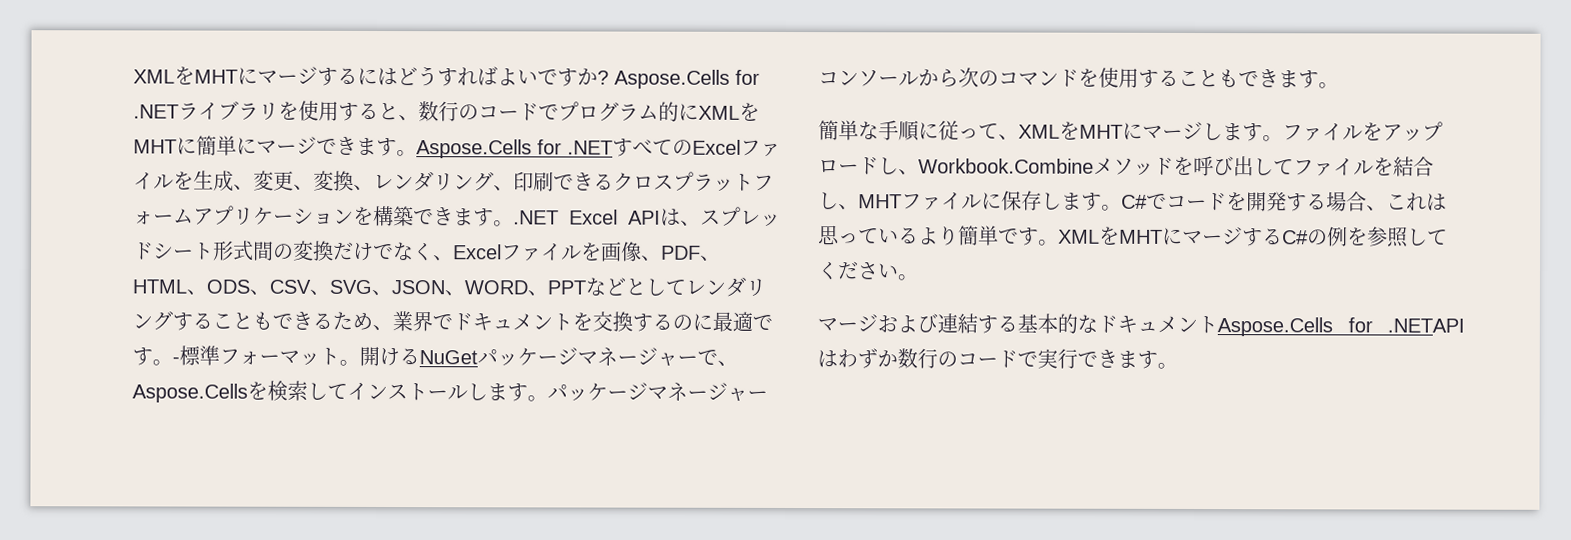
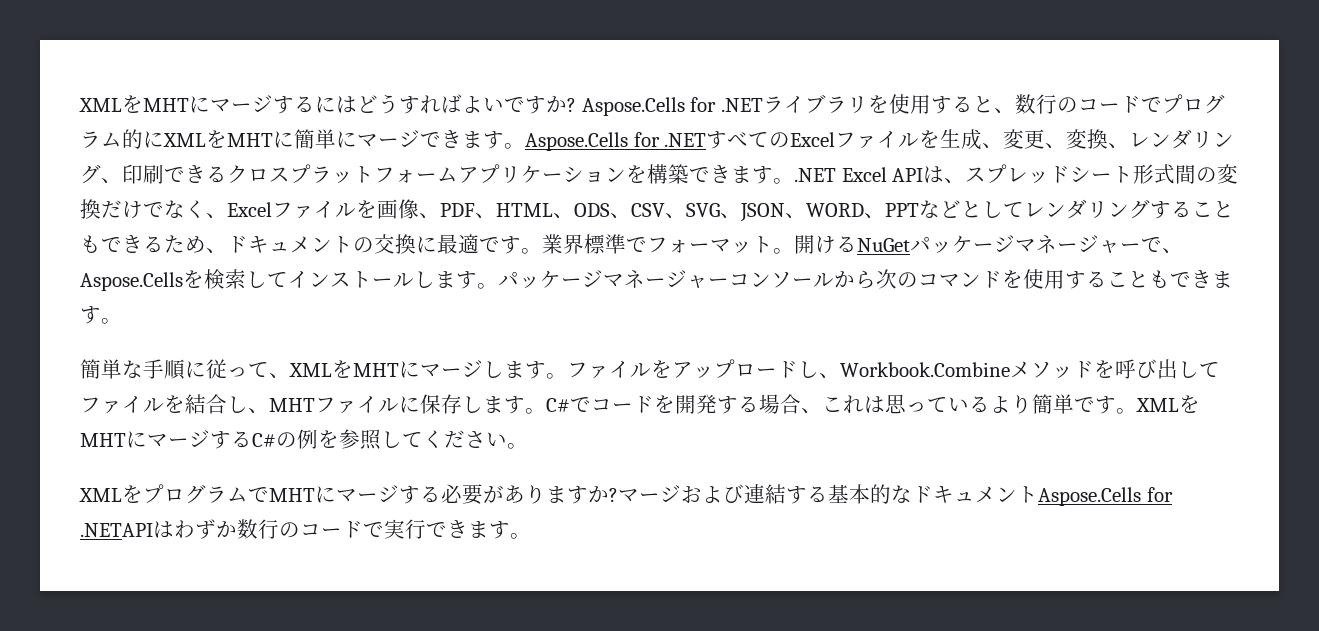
- Aspose.Cells for .NETすべてのExcelファイルを生成、変更、変換、レンダリング、印刷できるクロスプラットフォームアプリケーションを構築できます。.NET Excel APIは、スプレッドシート形式間の変換だけでなく、Excelファイルを画像、PDF、HTML、ODS、CSV、SVG、JSON、WORD、PPTなどとしてレンダリングすることもできるため、業界でドキュメントを交換するのに最適です。
+ Aspose.Cells for .NETすべてのExcelファイルを生成、変更、変換、レンダリング、印刷できるクロスプラットフォームアプリケーションを構築できます。.NET Excel APIは、スプレッドシート形式間の変換だけでなく、Excelファイルを画像、PDF、HTML、ODS、CSV、SVG、JSON、WORD、PPTなどとしてレンダリングすることもできるため、ドキュメントの交換に最適です。
- -標準フォーマット。
+ 業界標準でフォーマット。
+ XMLをプログラムでMHTにマージする必要がありますか?

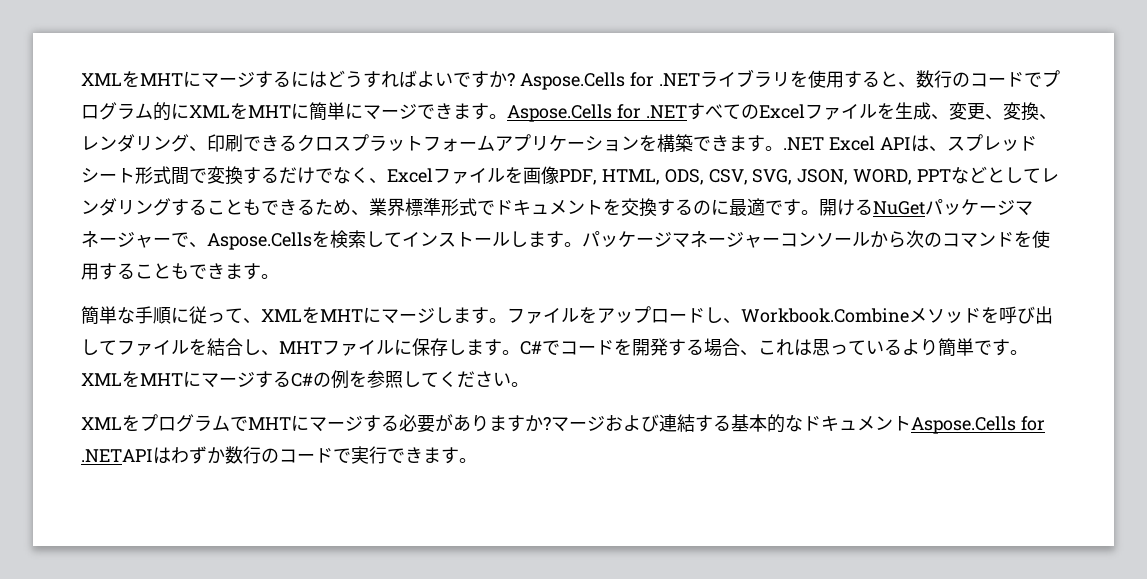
- Aspose.Cells for .NETすべてのExcelファイルを生成、変更、変換、レンダリング、印刷できるクロスプラットフォームアプリケーションを構築できます。.NET Excel APIは、スプレッドシート形式間の変換だけでなく、Excelファイルを画像、PDF、HTML、ODS、CSV、SVG、JSON、WORD、PPTなどとしてレンダリングすることもできるため、ドキュメントの交換に最適です。業界標準でフォーマット。
+ Aspose.Cells for .NETすべてのExcelファイルを生成、変更、変換、レンダリング、印刷できるクロスプラットフォームアプリケーションを構築できます。.NET Excel APIは、スプレッドシート形式間で変換するだけでなく、Excelファイルを画像PDF, HTML, ODS, CSV, SVG, JSON, WORD, PPTなどとしてレンダリングすることもできるため、業界標準形式でドキュメントを交換するのに最適です。

